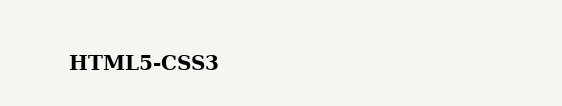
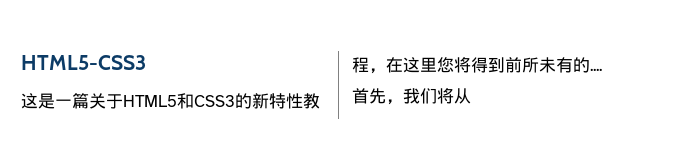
+ 这是一篇关于HTML5和CSS3的新特性教程，在这里您将得到前所未有的....
+ 首先，我们将从

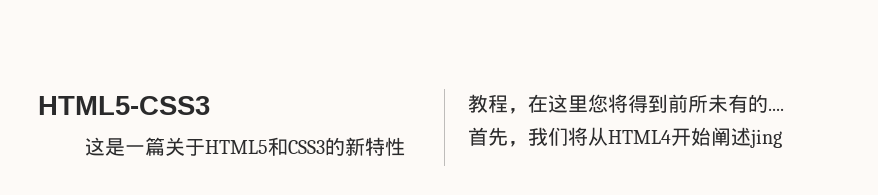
- 首先，我们将从
+ 首先，我们将从HTML4开始阐述jing

